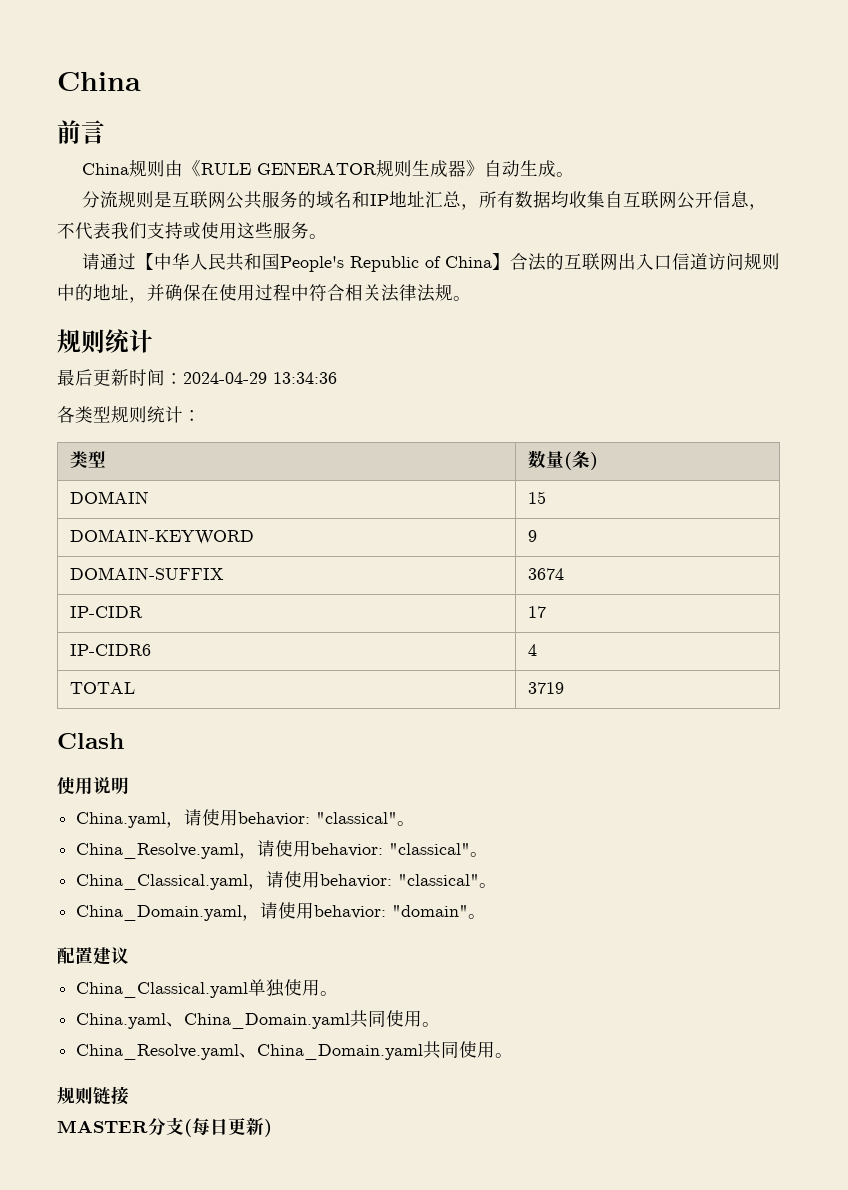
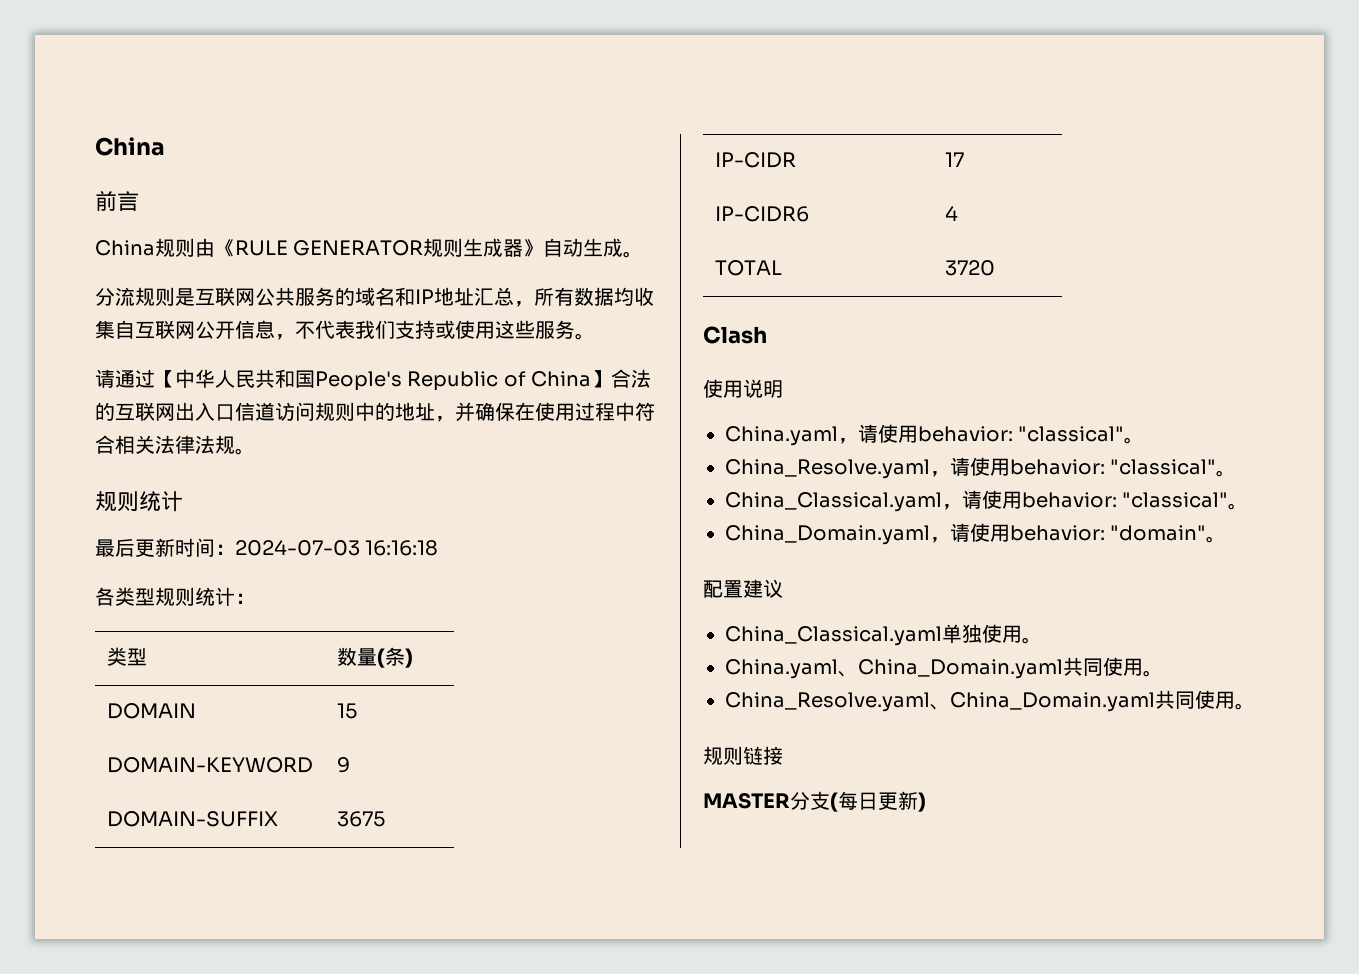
- 最后更新时间：2024-04-29 13:34:36
+ 最后更新时间：2024-07-03 16:16:18
- DOMAIN-SUFFIX | 3674
+ DOMAIN-SUFFIX | 3675
- TOTAL | 3719
+ TOTAL | 3720

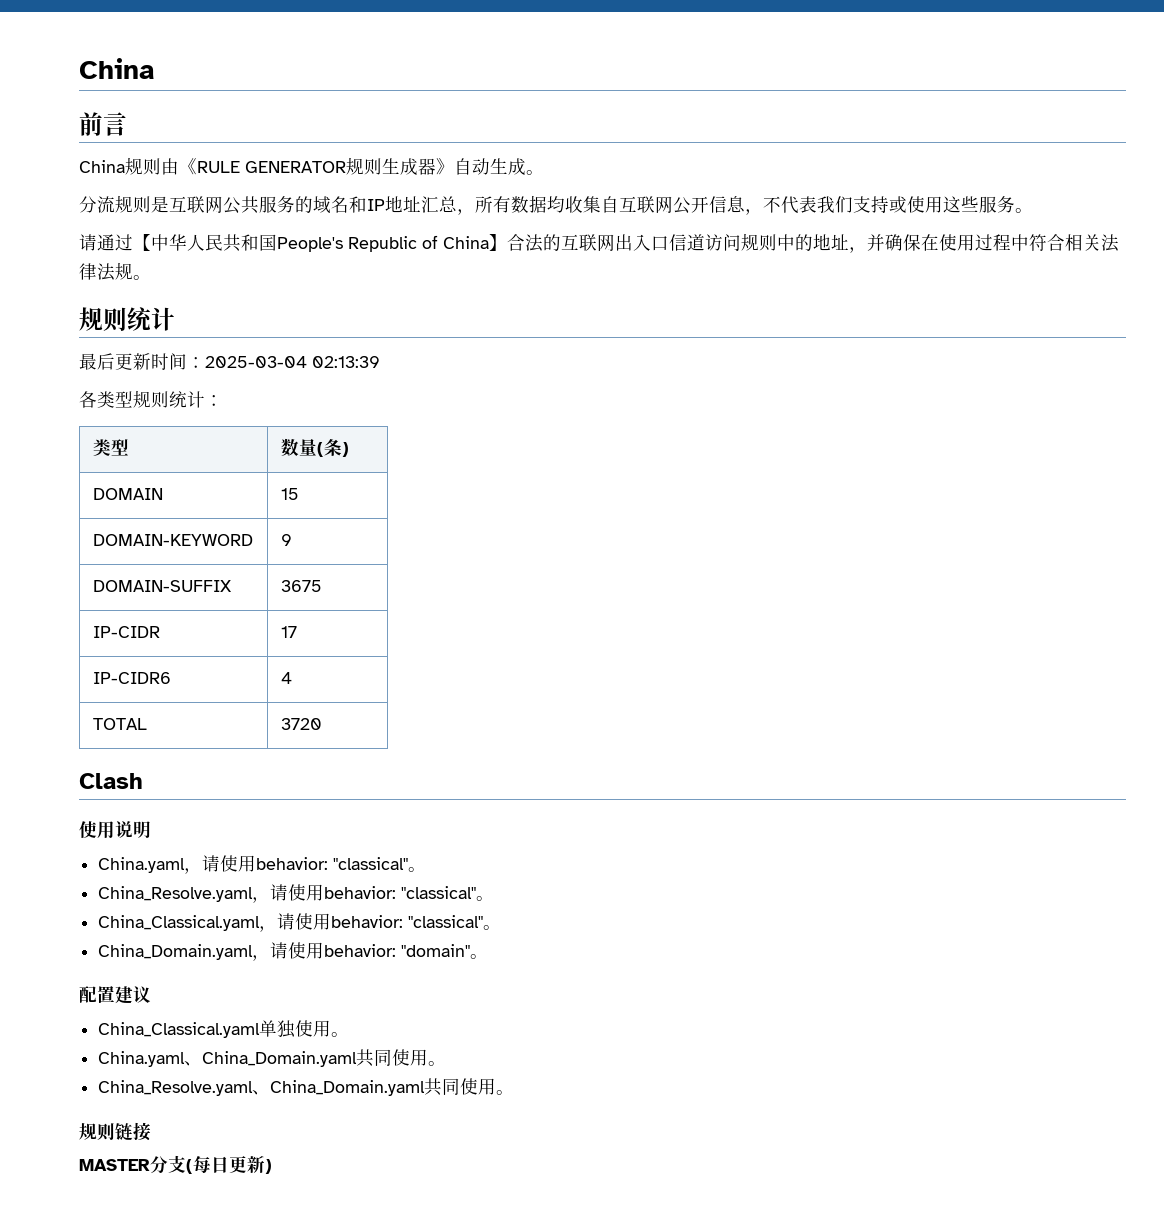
- 最后更新时间：2024-07-03 16:16:18
+ 最后更新时间：2025-03-04 02:13:39

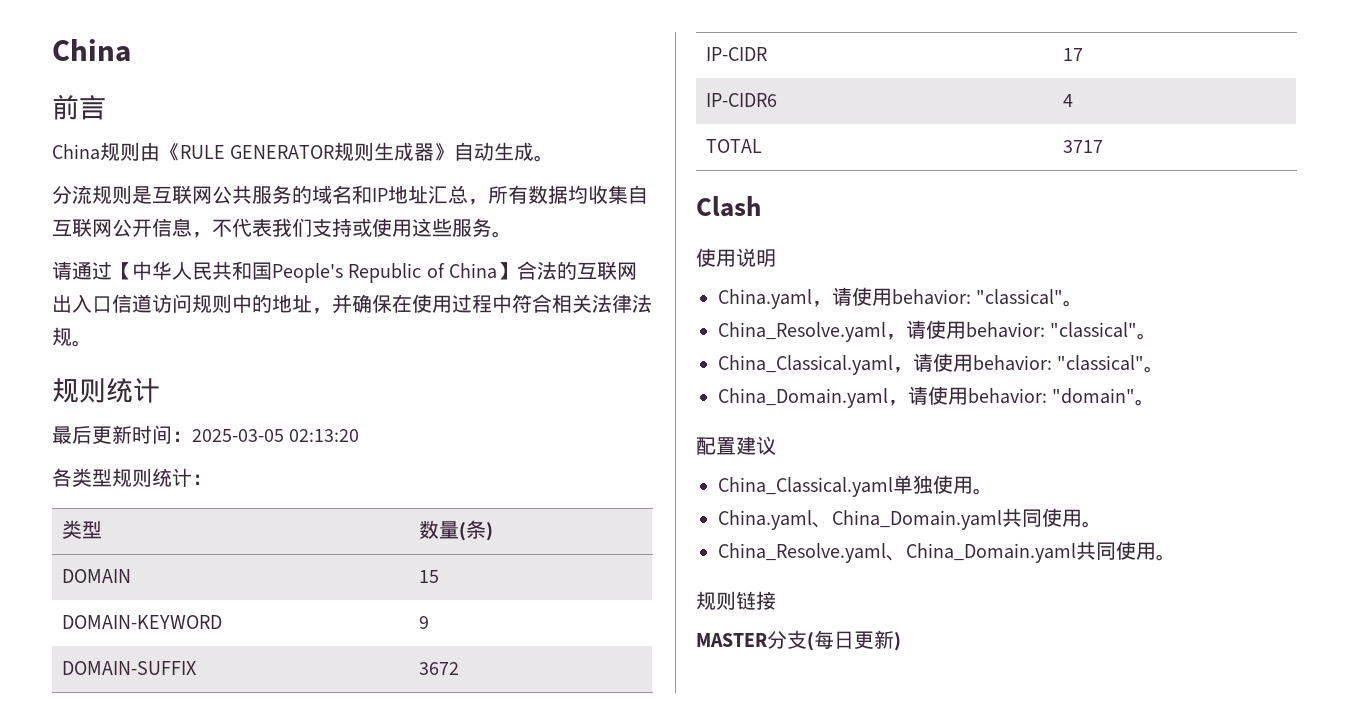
- 最后更新时间：2025-03-04 02:13:39
+ 最后更新时间：2025-03-05 02:13:20
- DOMAIN-SUFFIX | 3675
+ DOMAIN-SUFFIX | 3672
- TOTAL | 3720
+ TOTAL | 3717

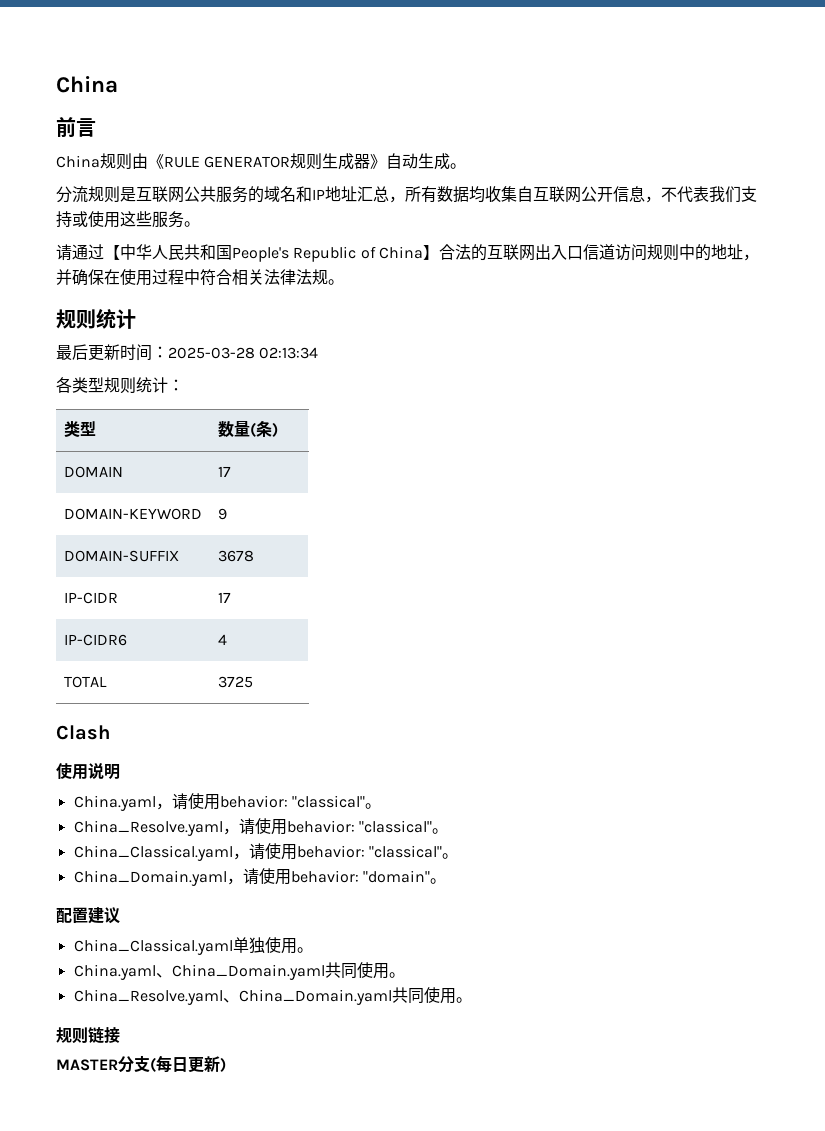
- 最后更新时间：2025-03-05 02:13:20
+ 最后更新时间：2025-03-28 02:13:34
- DOMAIN | 15
+ DOMAIN | 17
- DOMAIN-SUFFIX | 3672
+ DOMAIN-SUFFIX | 3678
- TOTAL | 3717
+ TOTAL | 3725

